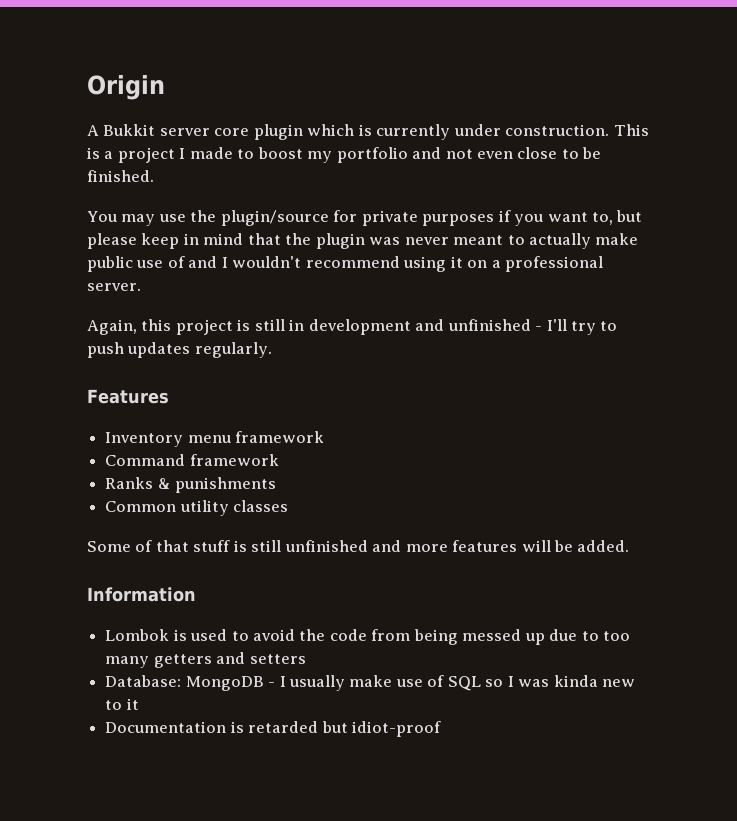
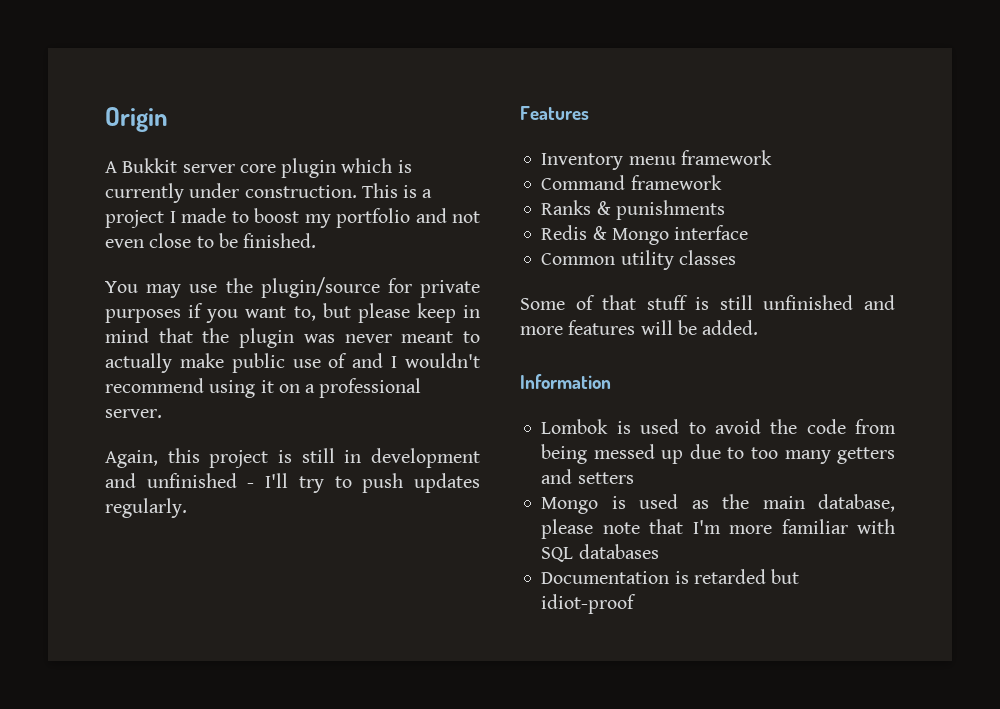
+ Redis & Mongo interface
- Database: MongoDB - I usually make use of SQL so I was kinda new to it
+ Mongo is used as the main database, please note that I'm more familiar with SQL databases

